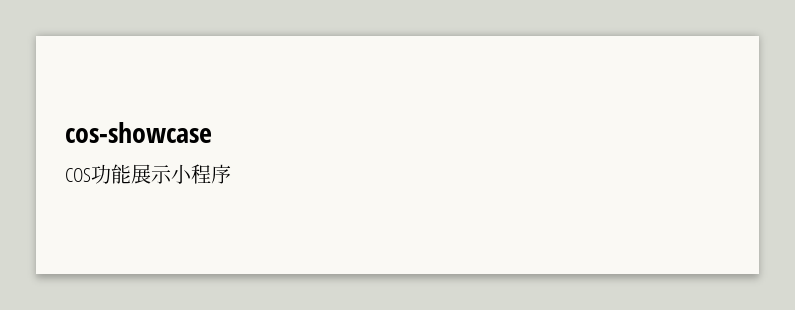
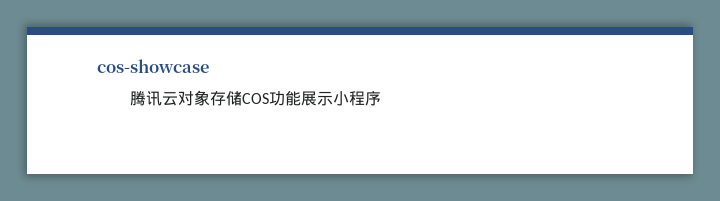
- COS功能展示小程序
+ 腾讯云对象存储COS功能展示小程序

